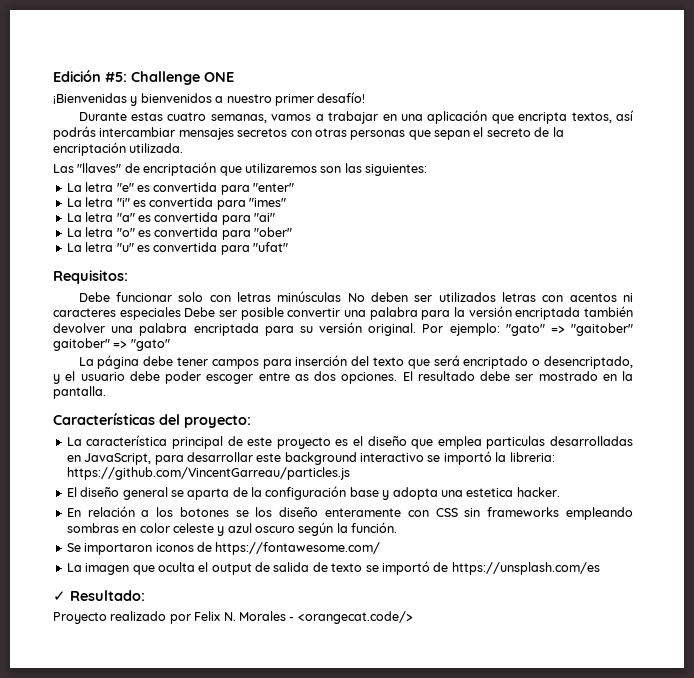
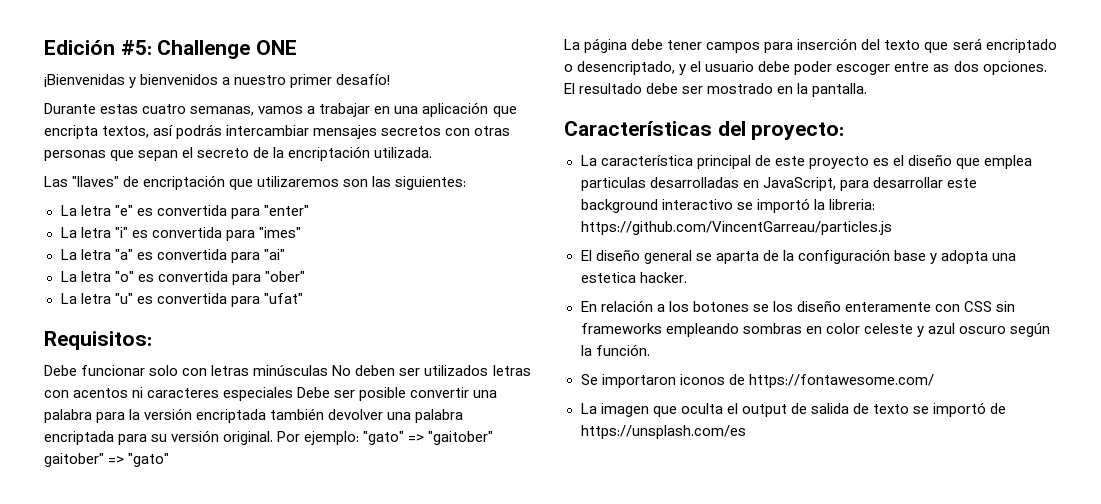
- ✓ Resultado:
- Proyecto realizado por Felix N. Morales - <orangecat.code/>

